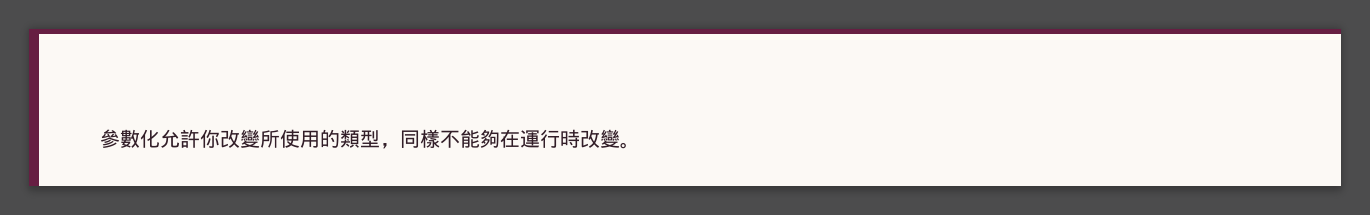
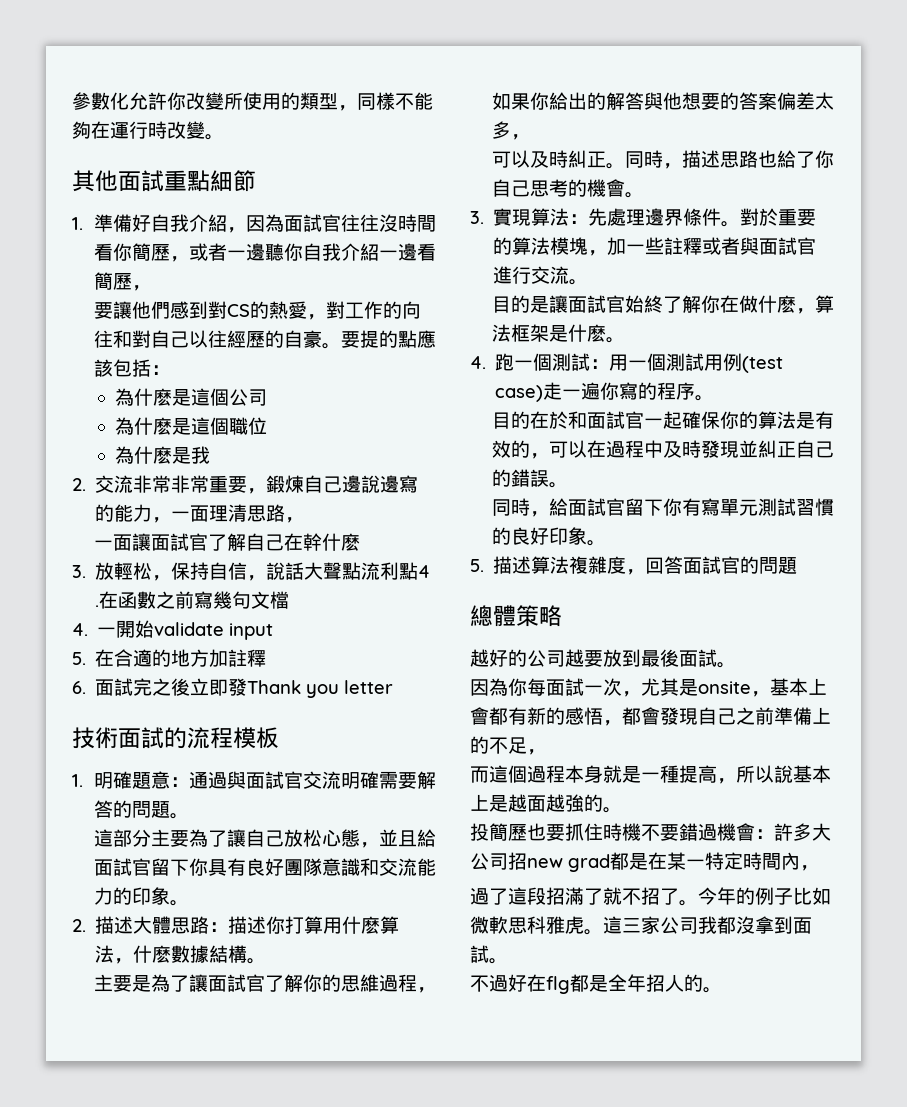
+ 其他面試重點細節
+ 1.準備好自我介紹，因為面試官往往沒時間看你簡歷，或者一邊聽你自我介紹一邊看簡歷，
+ 要讓他們感到對CS的熱愛，對工作的向往和對自己以往經歷的自豪。要提的點應該包括：
+ 為什麽是這個公司
+ 為什麽是這個職位
+ 為什麽是我
+ 2.交流非常非常重要，鍛煉自己邊說邊寫的能力，一面理清思路，
+ 一面讓面試官了解自己在幹什麽
+ 3.放輕松，保持自信，說話大聲點流利點4 .在函數之前寫幾句文檔
+ 4.一開始validate input
+ 5.在合適的地方加註釋
+ 6.面試完之後立即發Thank you letter
+ 技術面試的流程模板
+ 1.明確題意：通過與面試官交流明確需要解答的問題。
+ 這部分主要為了讓自己放松心態，並且給面試官留下你具有良好團隊意識和交流能力的印象。
+ 2.描述大體思路：描述你打算用什麽算法，什麽數據結構。
+ 主要是為了讓面試官了解你的思維過程，如果你給出的解答與他想要的答案偏差太多，
+ 可以及時糾正。同時，描述思路也給了你自己思考的機會。
+ 3.實現算法：先處理邊界條件。對於重要的算法模塊，加一些註釋或者與面試官進行交流。
+ 目的是讓面試官始終了解你在做什麽，算法框架是什麽。
+ 4.跑一個測試：用一個測試用例(test case)走一遍你寫的程序。
+ 目的在於和面試官一起確保你的算法是有效的，可以在過程中及時發現並糾正自己的錯誤。
+ 同時，給面試官留下你有寫單元測試習慣的良好印象。
+ 5.描述算法複雜度，回答面試官的問題
+ 總體策略
+ 越好的公司越要放到最後面試。
+ 因為你每面試一次，尤其是onsite，基本上會都有新的感悟，都會發現自己之前準備上的不足，
+ 而這個過程本身就是一種提高，所以說基本上是越面越強的。
+ 投簡歷也要抓住時機不要錯過機會：許多大公司招new grad都是在某一特定時間內，
+ 過了這段招滿了就不招了。今年的例子比如微軟思科雅虎。這三家公司我都沒拿到面試。
+ 不過好在flg都是全年招人的。

